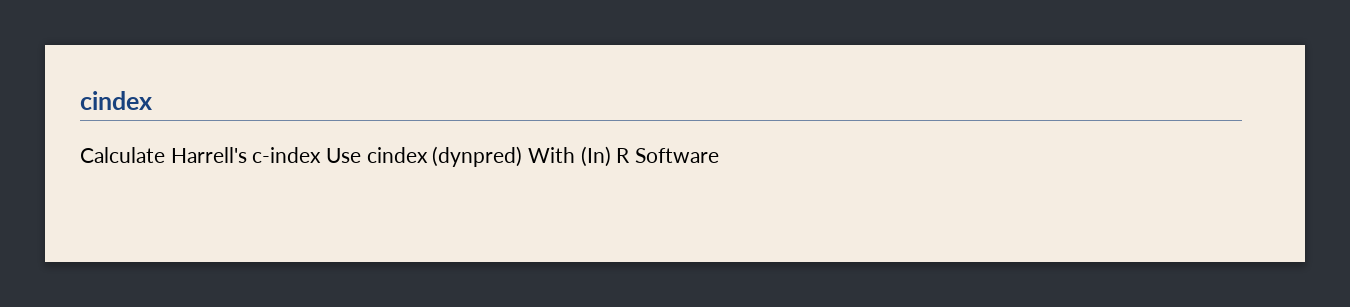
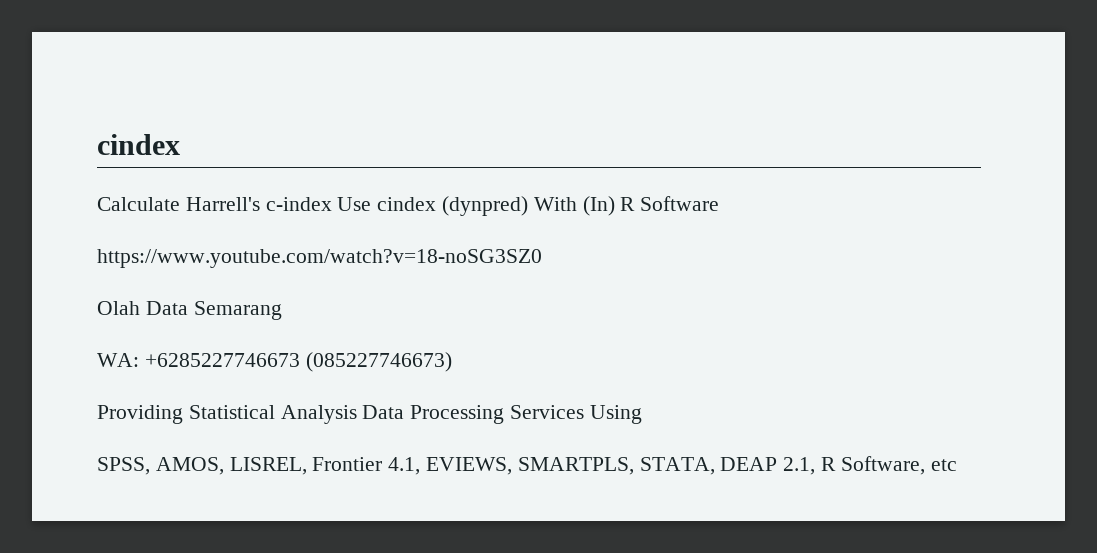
+ https://www.youtube.com/watch?v=18-noSG3SZ0
+ Olah Data Semarang
+ WA: +6285227746673 (085227746673)
+ Providing Statistical Analysis Data Processing Services Using
+ SPSS, AMOS, LISREL, Frontier 4.1, EVIEWS, SMARTPLS, STATA, DEAP 2.1, R Software, etc

